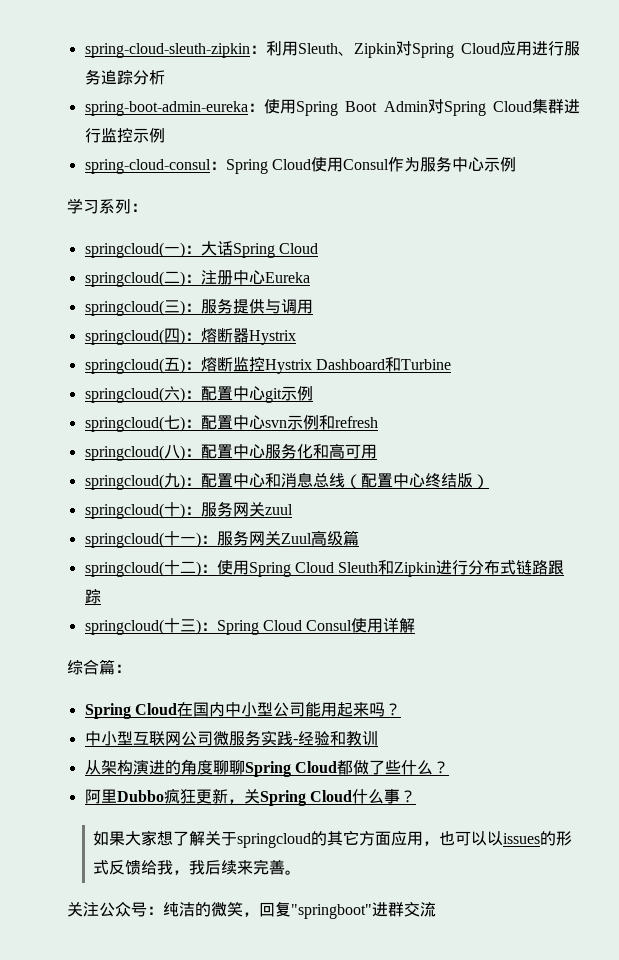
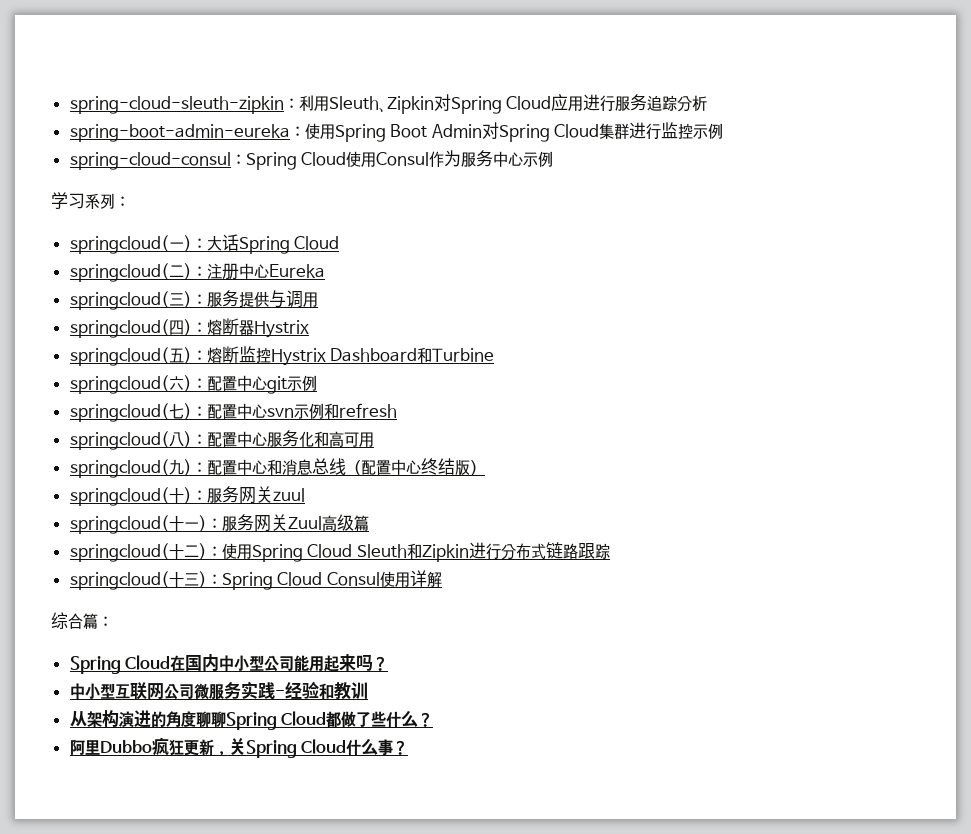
- 如果大家想了解关于springcloud的其它方面应用，也可以以issues的形式反馈给我，我后续来完善。
- 关注公众号：纯洁的微笑，回复"springboot"进群交流

